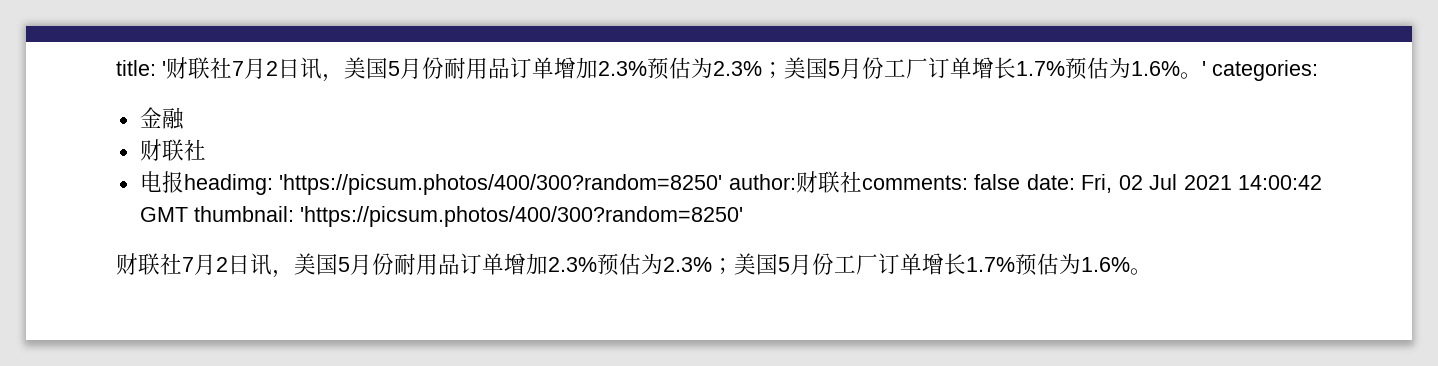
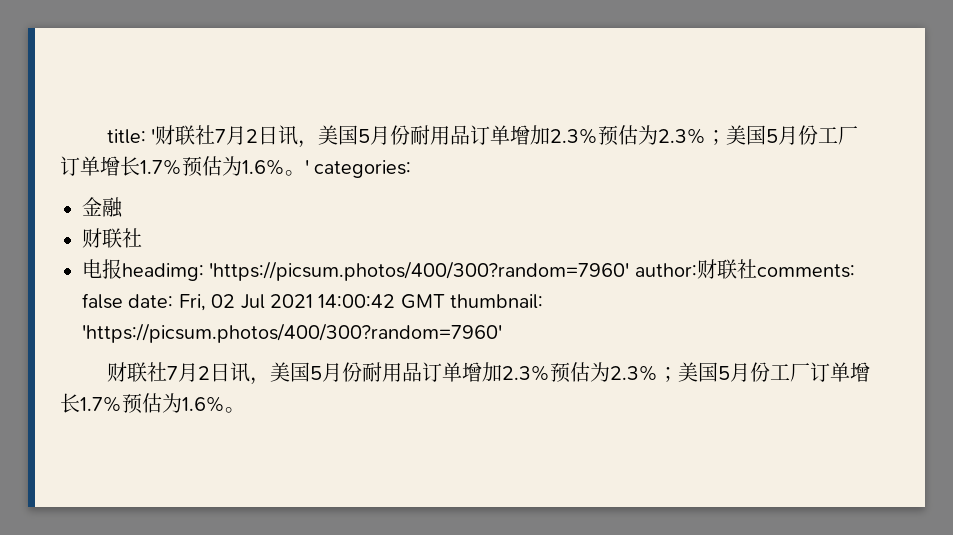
- 电报headimg: 'https://picsum.photos/400/300?random=8250' author:财联社comments: false date: Fri, 02 Jul 2021 14:00:42 GMT thumbnail: 'https://picsum.photos/400/300?random=8250'
+ 电报headimg: 'https://picsum.photos/400/300?random=7960' author:财联社comments: false date: Fri, 02 Jul 2021 14:00:42 GMT thumbnail: 'https://picsum.photos/400/300?random=7960'

